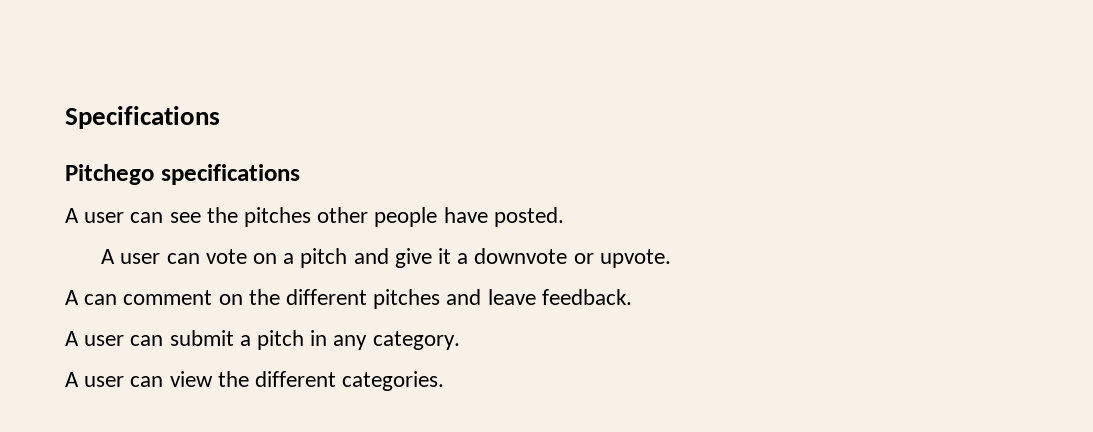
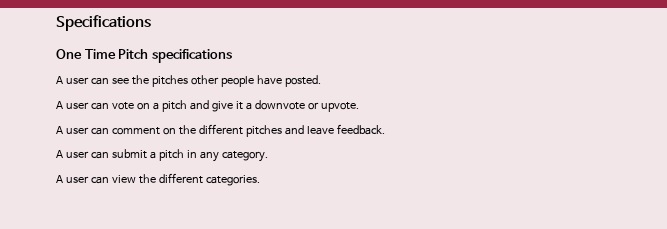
- Pitchego specifications
+ One Time Pitch specifications
- A can comment on the different pitches and leave feedback.
+ A user can comment on the different pitches and leave feedback.

